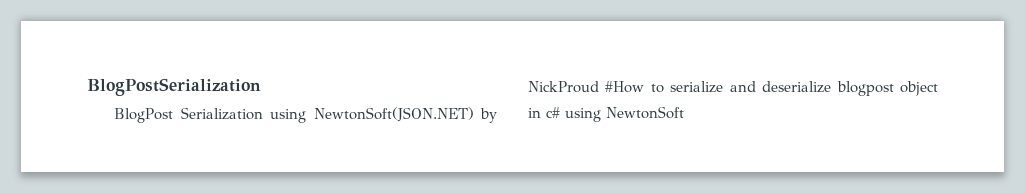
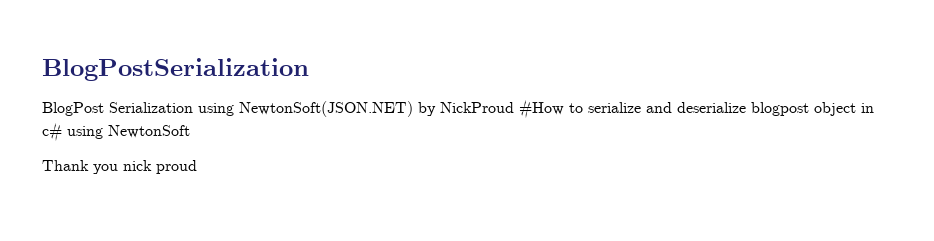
+ Thank you nick proud

